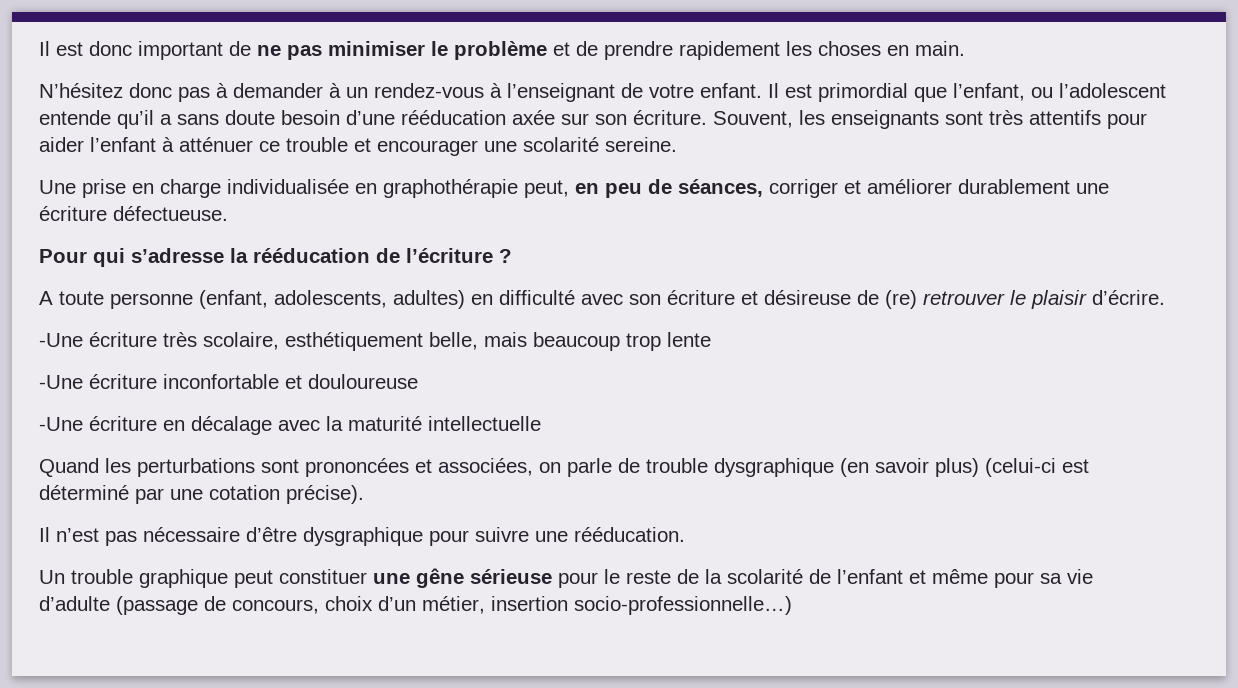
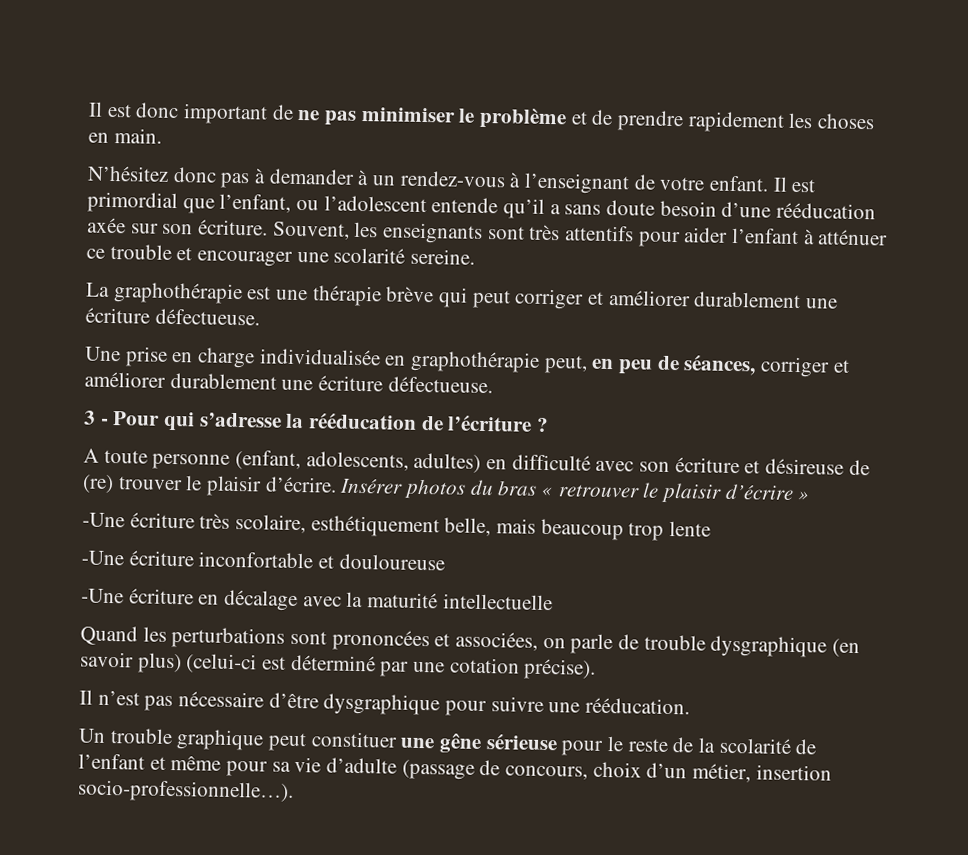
+ La graphothérapie est une thérapie brève qui peut corriger et améliorer durablement une écriture défectueuse.
- Pour qui s’adresse la rééducation de l’écriture ?
+ 3 - Pour qui s’adresse la rééducation de l’écriture ?
- A toute personne (enfant, adolescents, adultes) en difficulté avec son écriture et désireuse de (re) retrouver le plaisir d’écrire.
+ A toute personne (enfant, adolescents, adultes) en difficulté avec son écriture et désireuse de (re) trouver le plaisir d’écrire. Insérer photos du bras « retrouver le plaisir d’écrire »
- Un trouble graphique peut constituer une gêne sérieuse pour le reste de la scolarité de l’enfant et même pour sa vie d’adulte (passage de concours, choix d’un métier, insertion socio-professionnelle…)
+ Un trouble graphique peut constituer une gêne sérieuse pour le reste de la scolarité de l’enfant et même pour sa vie d’adulte (passage de concours, choix d’un métier, insertion socio-professionnelle…).

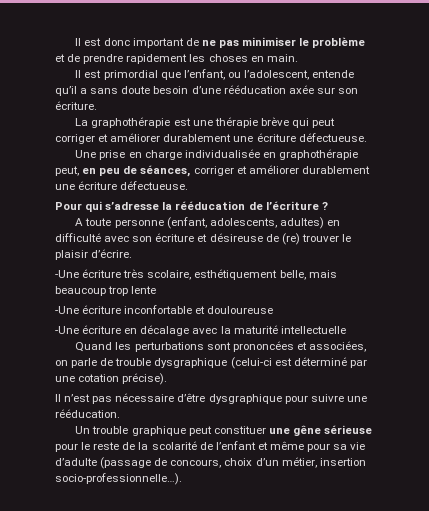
- N’hésitez donc pas à demander à un rendez-vous à l’enseignant de votre enfant. Il est primordial que l’enfant, ou l’adolescent entende qu’il a sans doute besoin d’une rééducation axée sur son écriture. Souvent, les enseignants sont très attentifs pour aider l’enfant à atténuer ce trouble et encourager une scolarité sereine.
+ Il est primordial que l’enfant, ou l’adolescent, entende qu’il a sans doute besoin d’une rééducation axée sur son écriture.
- 3 - Pour qui s’adresse la rééducation de l’écriture ?
+ Pour qui s’adresse la rééducation de l’écriture ?
- Insérer photos du bras « retrouver le plaisir d’écrire »
- Quand les perturbations sont prononcées et associées, on parle de trouble dysgraphique (en savoir plus) (celui-ci est déterminé par une cotation précise).
+ Quand les perturbations sont prononcées et associées, on parle de trouble dysgraphique (celui-ci est déterminé par une cotation précise).

